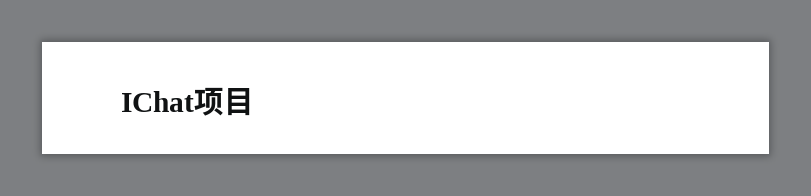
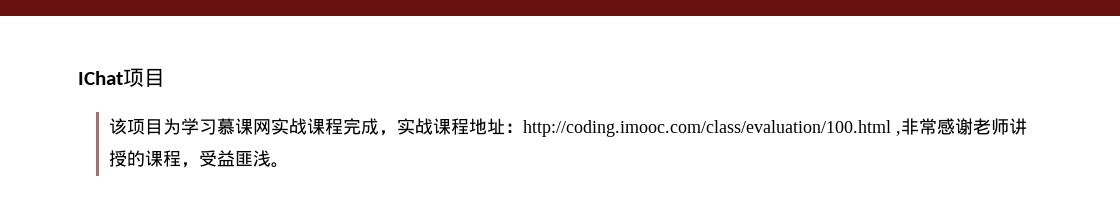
+ 该项目为学习慕课网实战课程完成，实战课程地址：http://coding.imooc.com/class/evaluation/100.html ,非常感谢老师讲授的课程，受益匪浅。

